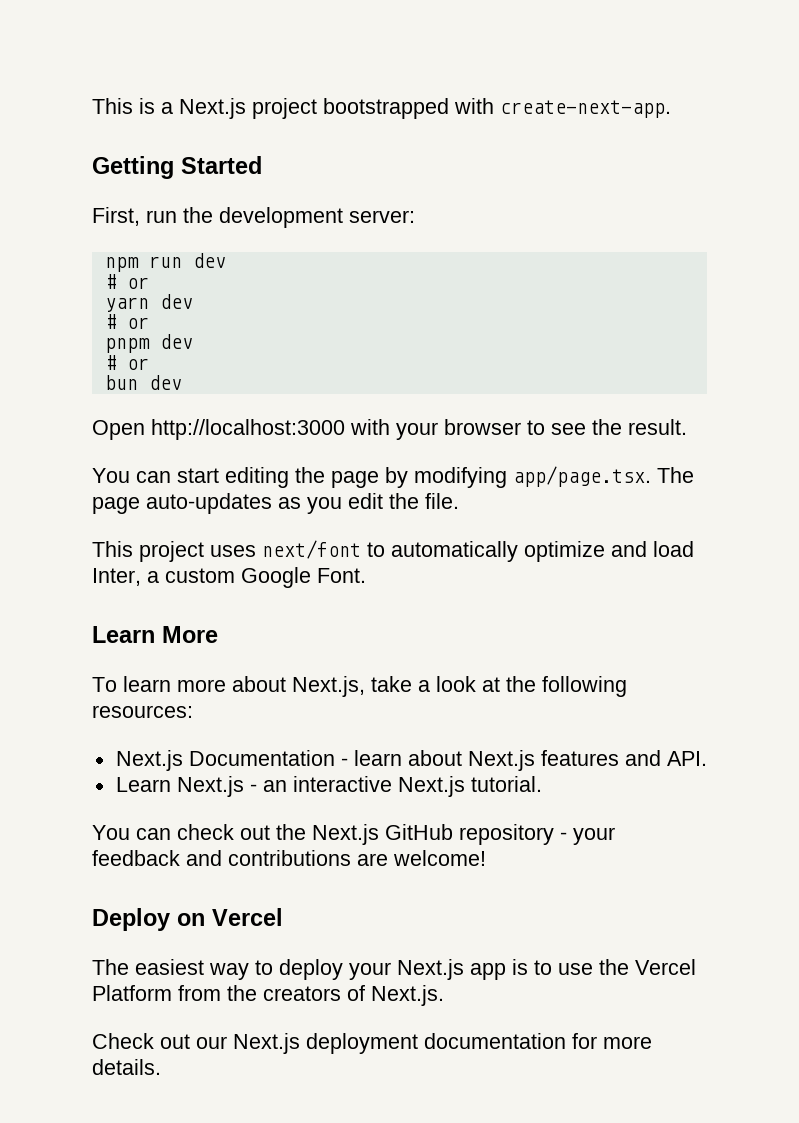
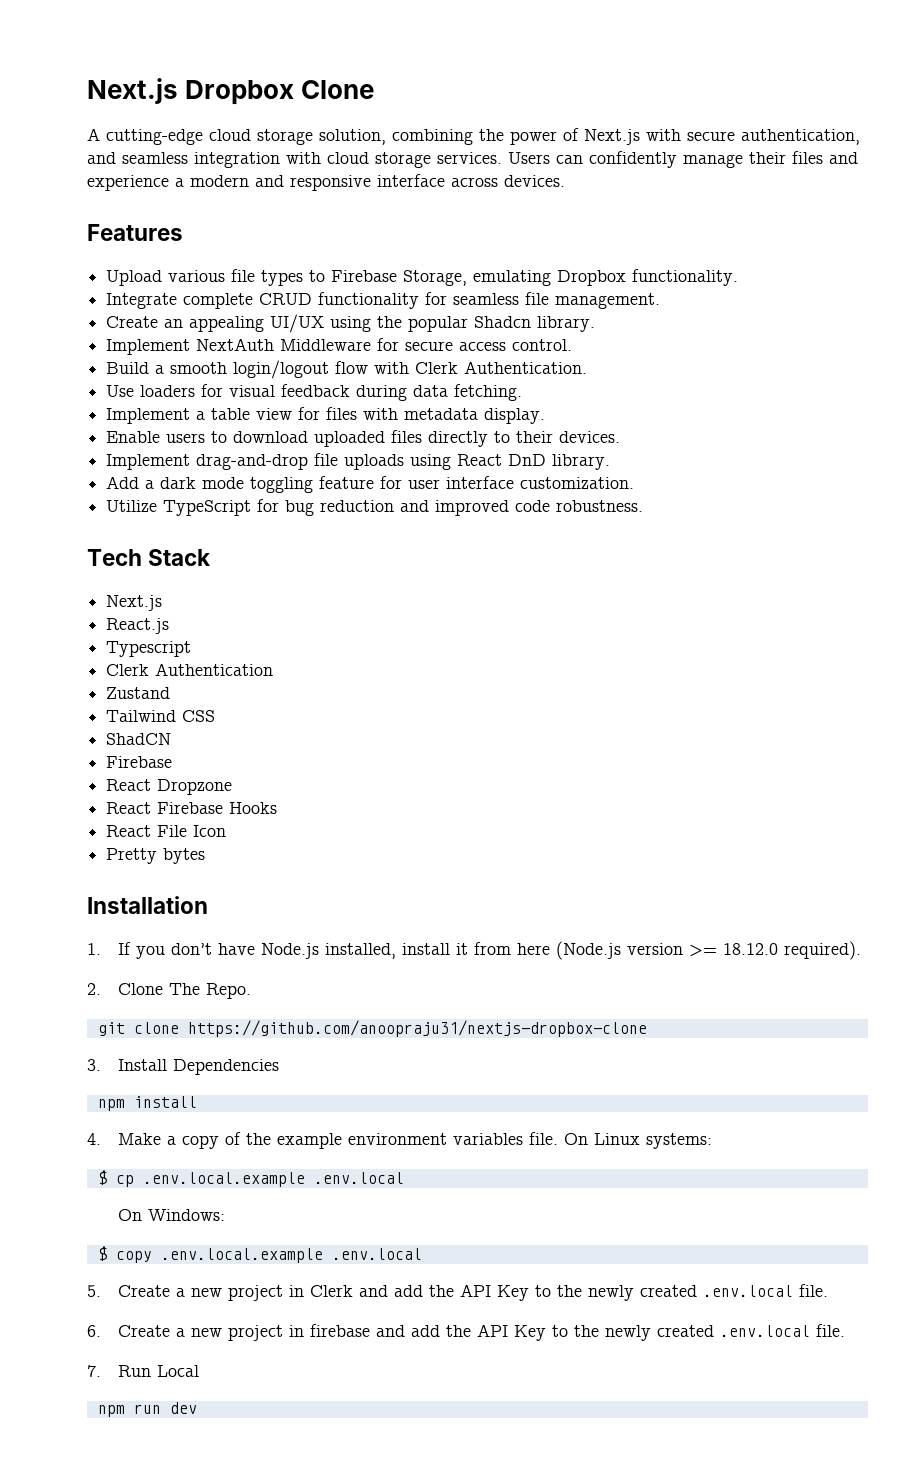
- This is a Next.js project bootstrapped with create-next-app.
- Getting Started
- First, run the development server:
+ Next.js Dropbox Clone
+ A cutting-edge cloud storage solution, combining the power of Next.js with secure authentication, and seamless integration with cloud storage services. Users can confidently manage their files and experience a modern and responsive interface across devices.
+ Features
+ Upload various file types to Firebase Storage, emulating Dropbox functionality.
+ Integrate complete CRUD functionality for seamless file management.
+ Create an appealing UI/UX using the popular Shadcn library.
+ Implement NextAuth Middleware for secure access control.
+ Build a smooth login/logout flow with Clerk Authentication.
+ Use loaders for visual feedback during data fetching.
+ Implement a table view for files with metadata display.
+ Enable users to download uploaded files directly to their devices.
+ Implement drag-and-drop file uploads using React DnD library.
+ Add a dark mode toggling feature for user interface customization.
+ Utilize TypeScript for bug reduction and improved code robustness.
+ Tech Stack
+ Next.js
+ React.js
+ Typescript
+ Clerk Authentication
+ Zustand
+ Tailwind CSS
+ ShadCN
+ Firebase
+ React Dropzone
+ React Firebase Hooks
+ React File Icon
+ Pretty bytes
+ Installation
+ 1. If you don’t have Node.js installed, install it from here (Node.js version >= 18.12.0 required).
+ 2. Clone The Repo.
+ git clone https://github.com/anoopraju31/nextjs-dropbox-clone
+ 3. Install Dependencies
+ npm install
+ 4. Make a copy of the example environment variables file. On Linux systems:
+ $ cp .env.local.example .env.local
+ On Windows:
+ $ copy .env.local.example .env.local
+ 5. Create a new project in Clerk and add the API Key to the newly created .env.local file.
+ 6. Create a new project in firebase and add the API Key to the newly created .env.local file.
+ 7. Run Local
  npm run dev
- # or
- yarn dev
- # or
- pnpm dev
- # or
- bun dev
- Open http://localhost:3000 with your browser to see the result.
- You can start editing the page by modifying app/page.tsx. The page auto-updates as you edit the file.
- This project uses next/font to automatically optimize and load Inter, a custom Google Font.
- Learn More
- To learn more about Next.js, take a look at the following resources:
- Next.js Documentation - learn about Next.js features and API.
- Learn Next.js - an interactive Next.js tutorial.
- You can check out the Next.js GitHub repository - your feedback and contributions are welcome!
- Deploy on Vercel
- The easiest way to deploy your Next.js app is to use the Vercel Platform from the creators of Next.js.
- Check out our Next.js deployment documentation for more details.

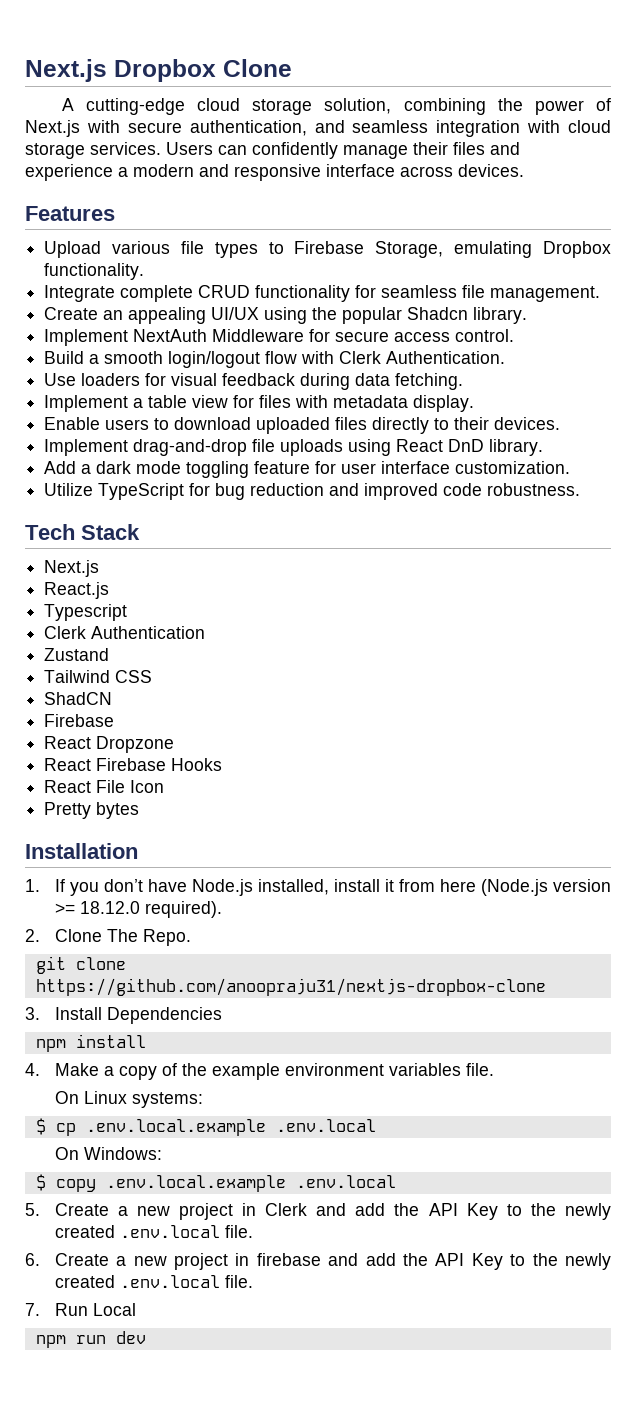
- 4. Make a copy of the example environment variables file. On Linux systems:
+ 4. Make a copy of the example environment variables file.
+ On Linux systems:

